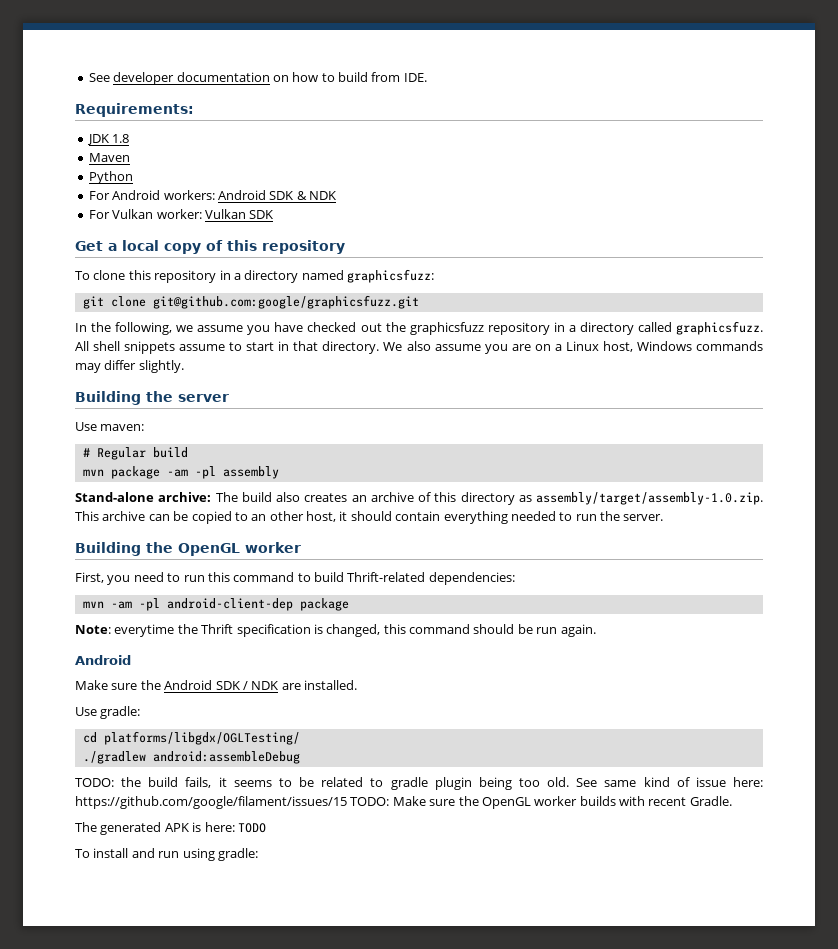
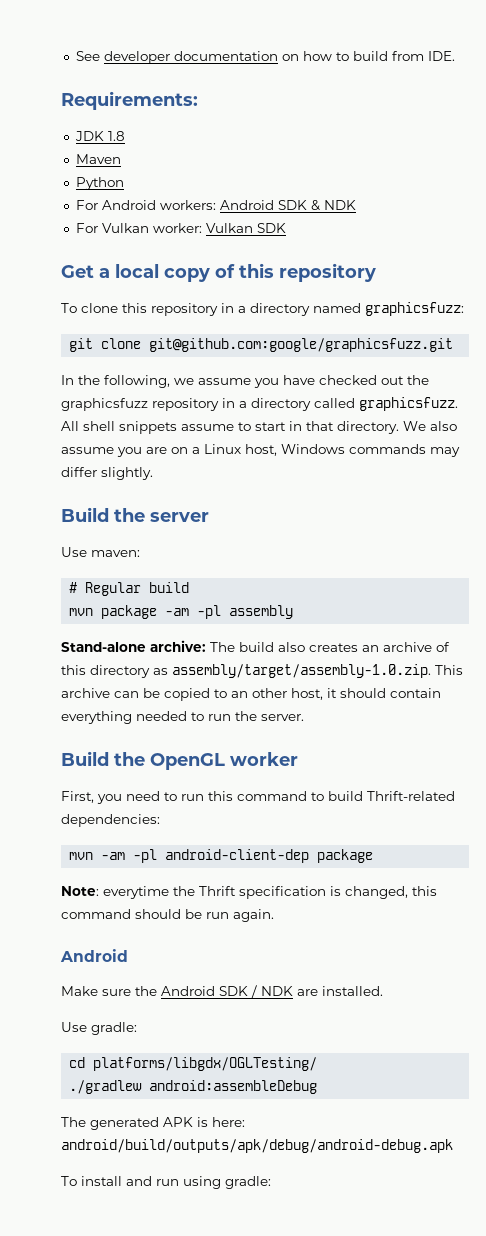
- Building the server
+ Build the server
- Building the OpenGL worker
+ Build the OpenGL worker
- TODO: the build fails, it seems to be related to gradle plugin being too old. See same kind of issue here: https://github.com/google/filament/issues/15 TODO: Make sure the OpenGL worker builds with recent Gradle.
- The generated APK is here: TODO
+ The generated APK is here: android/build/outputs/apk/debug/android-debug.apk

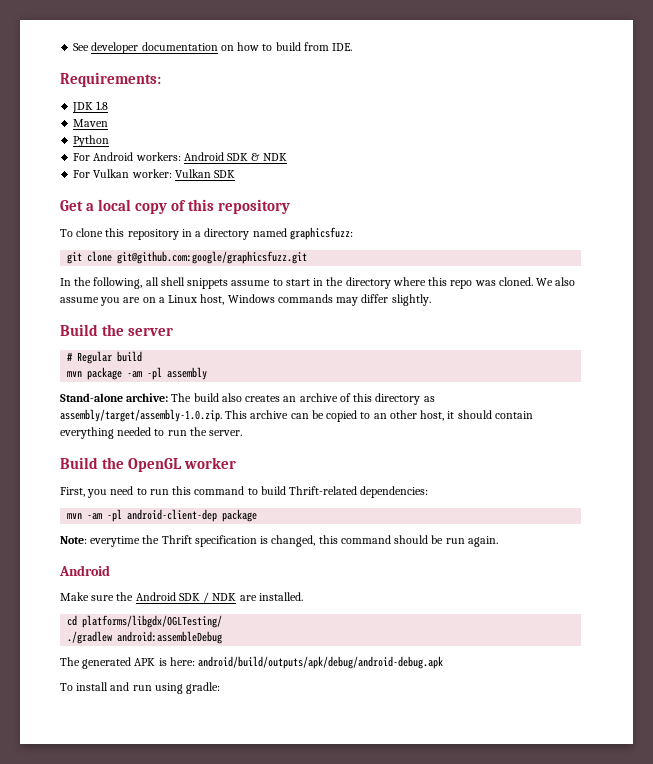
- In the following, we assume you have checked out the graphicsfuzz repository in a directory called graphicsfuzz. All shell snippets assume to start in that directory.
+ In the following, all shell snippets assume to start in the directory where this repo was cloned.
- Use maven:
- Use gradle:

